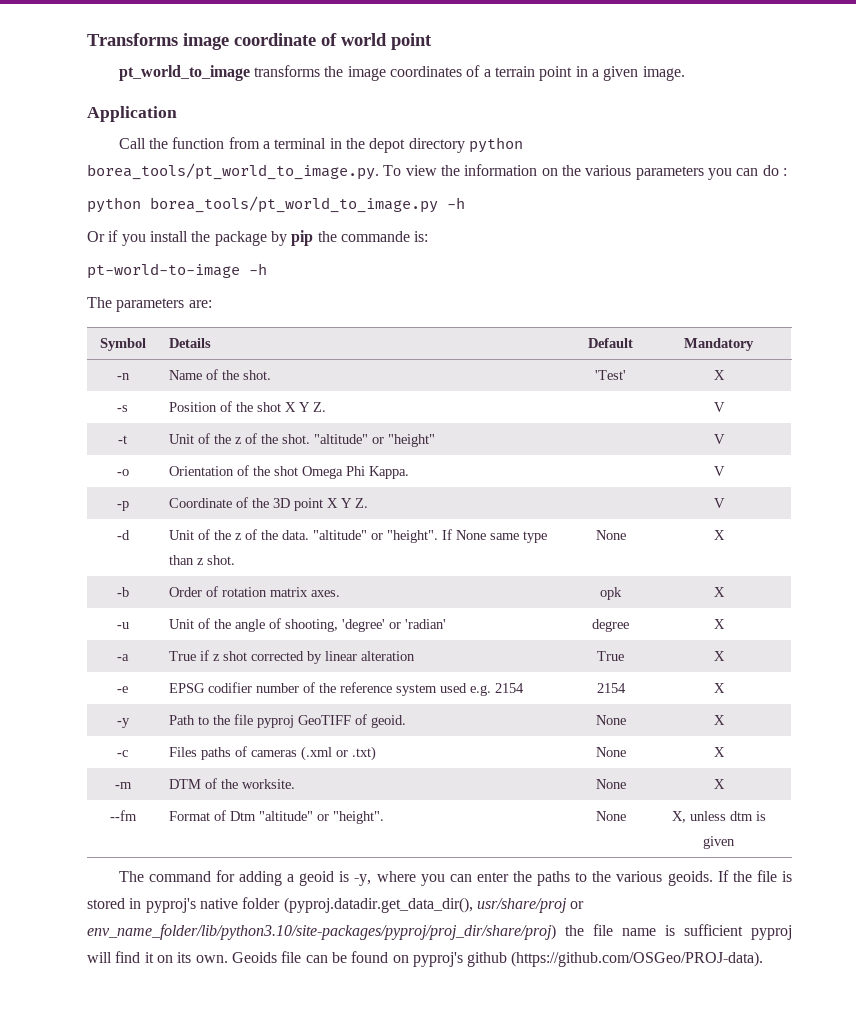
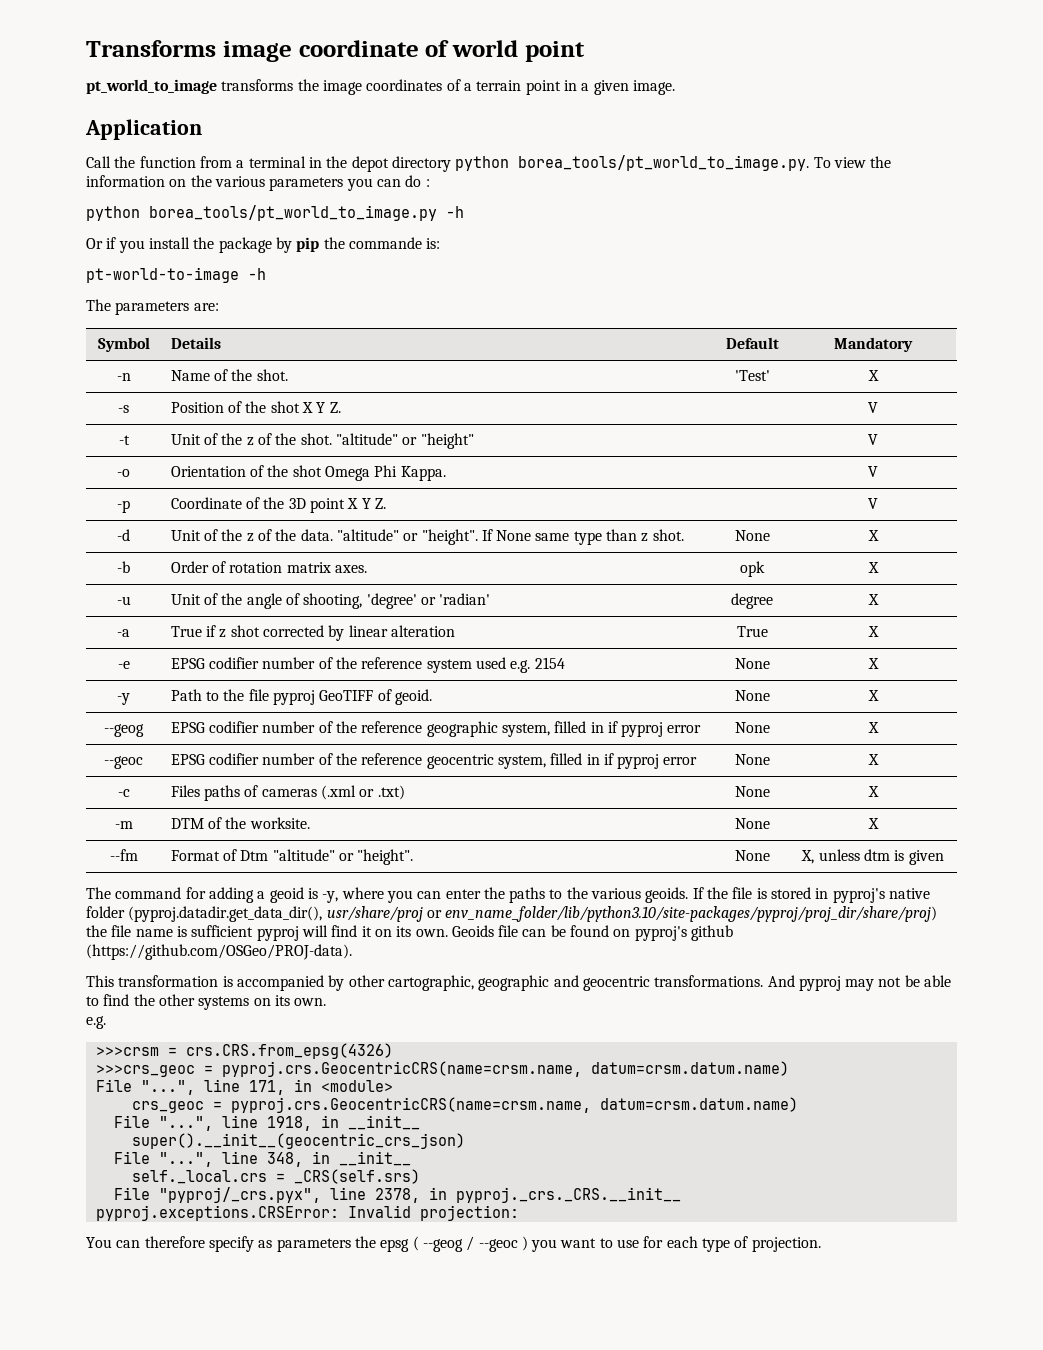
- -e | EPSG codifier number of the reference system used e.g. 2154 | 2154 | X
+ -e | EPSG codifier number of the reference system used e.g. 2154 | None | X
+ --geog | EPSG codifier number of the reference geographic system, filled in if pyproj error | None | X
+ --geoc | EPSG codifier number of the reference geocentric system, filled in if pyproj error | None | X
+ This transformation is accompanied by other cartographic, geographic and geocentric transformations. And pyproj may not be able to find the other systems on its own.
+ e.g.
+ >>>crsm = crs.CRS.from_epsg(4326)
+ >>>crs_geoc = pyproj.crs.GeocentricCRS(name=crsm.name, datum=crsm.datum.name)
+ File "...", line 171, in <module>
+ crs_geoc = pyproj.crs.GeocentricCRS(name=crsm.name, datum=crsm.datum.name)
+ File "...", line 1918, in __init__
+ super().__init__(geocentric_crs_json)
+ File "...", line 348, in __init__
+ self._local.crs = _CRS(self.srs)
+ File "pyproj/_crs.pyx", line 2378, in pyproj._crs._CRS.__init__
+ pyproj.exceptions.CRSError: Invalid projection:
+ You can therefore specify as parameters the epsg ( --geog / --geoc ) you want to use for each type of projection.

